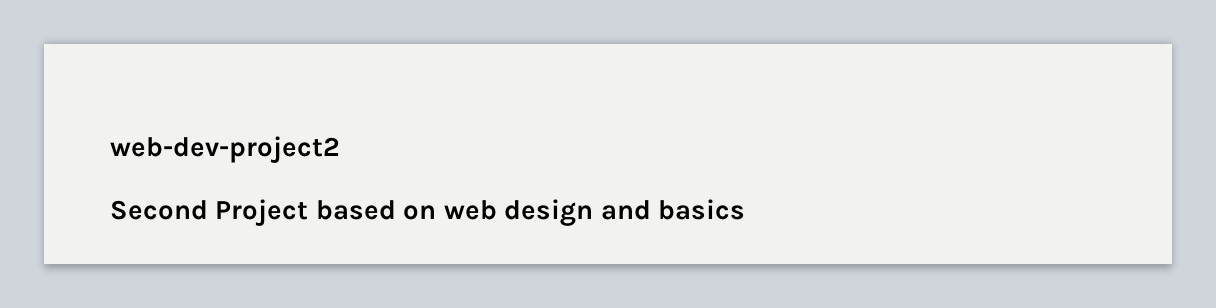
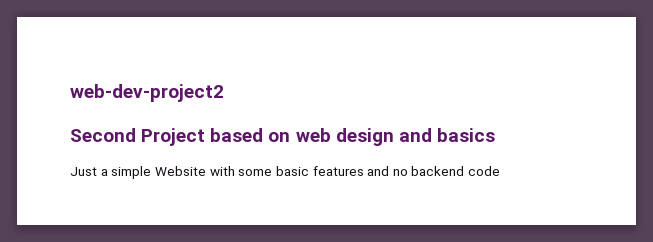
+ Just a simple Website with some basic features and no backend code

